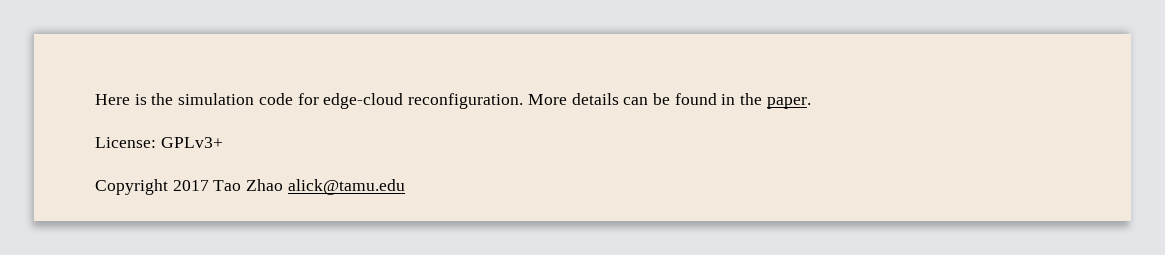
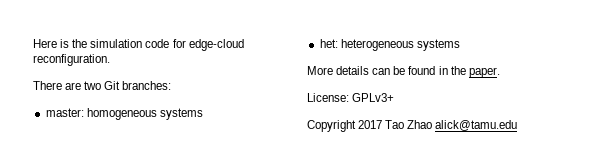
- Here is the simulation code for edge-cloud reconfiguration. More details can be found in the paper.
+ Here is the simulation code for edge-cloud reconfiguration.
+ There are two Git branches:
+ master: homogeneous systems
+ het: heterogeneous systems
+ More details can be found in the paper.

